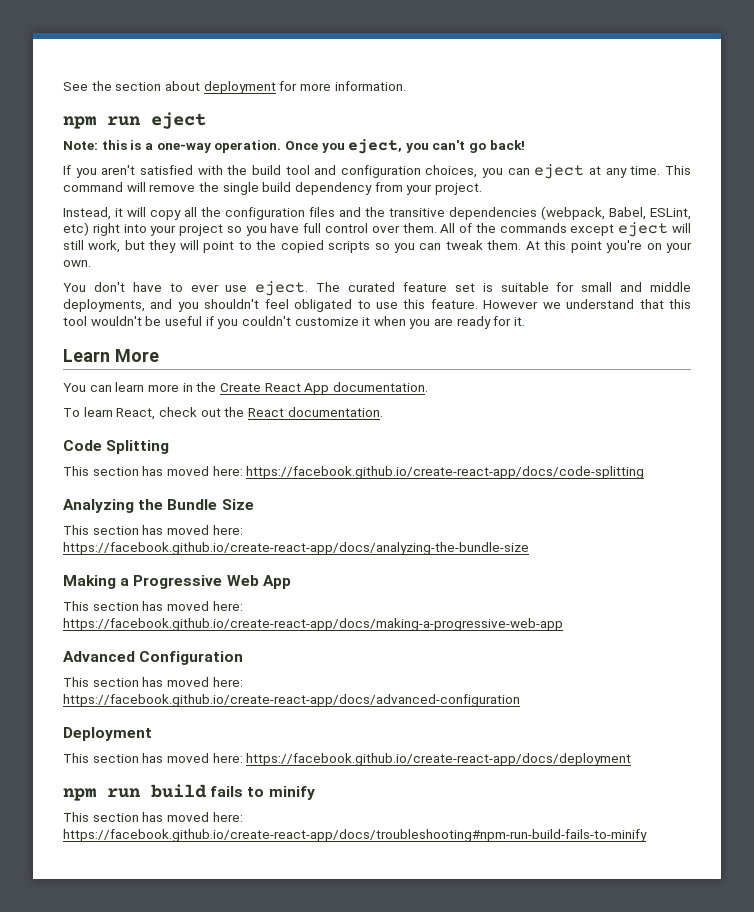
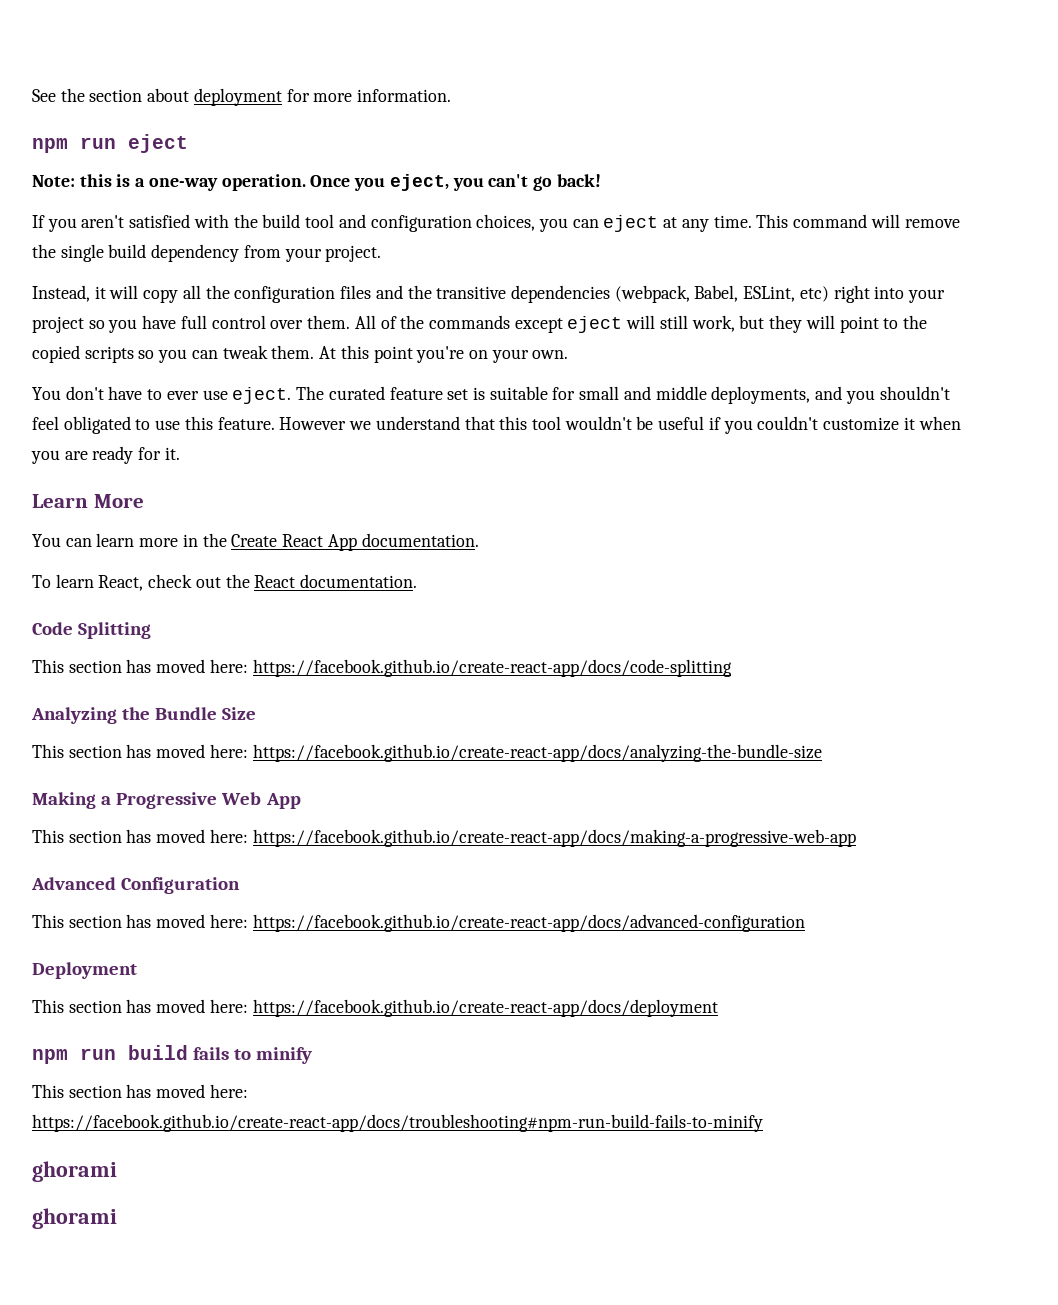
  This section has moved here: https://facebook.github.io/create-react-app/docs/troubleshooting#npm-run-build-fails-to-minify
+ ghorami
+ ghorami

